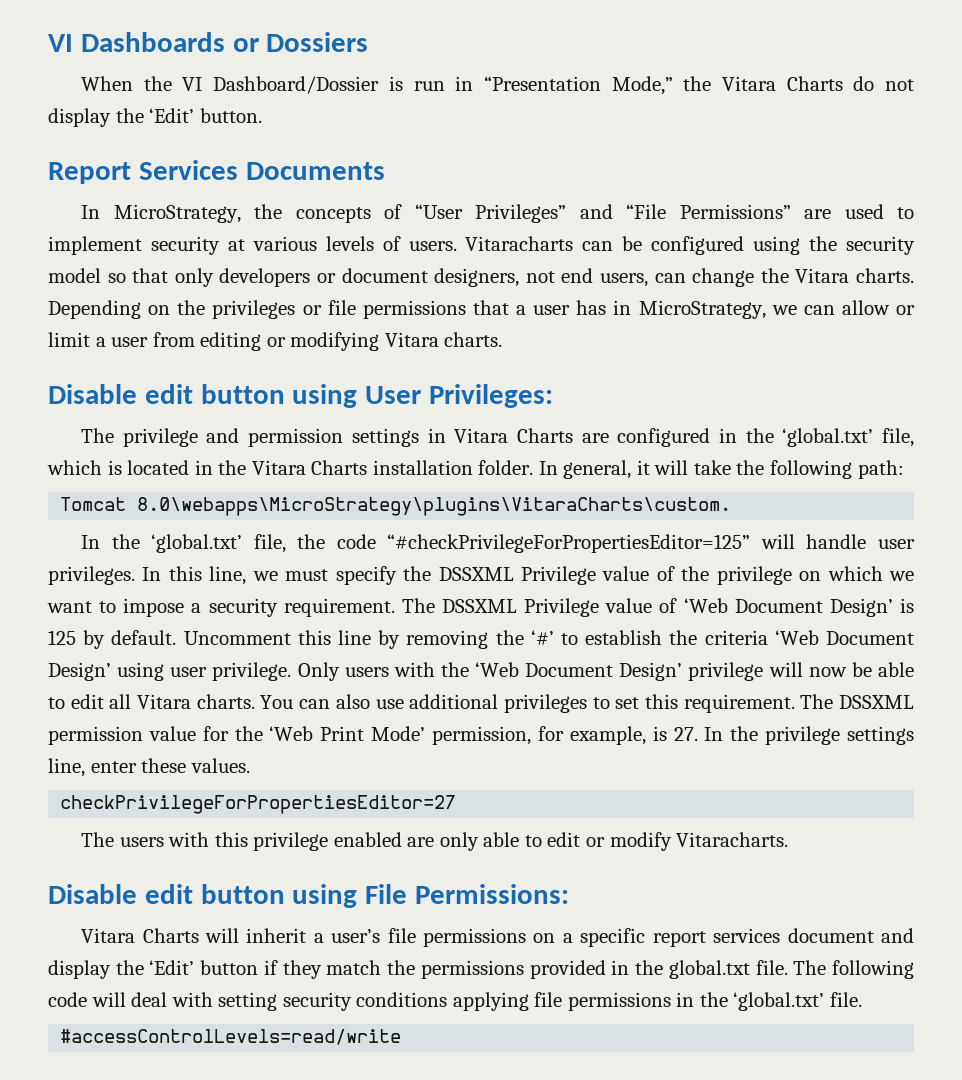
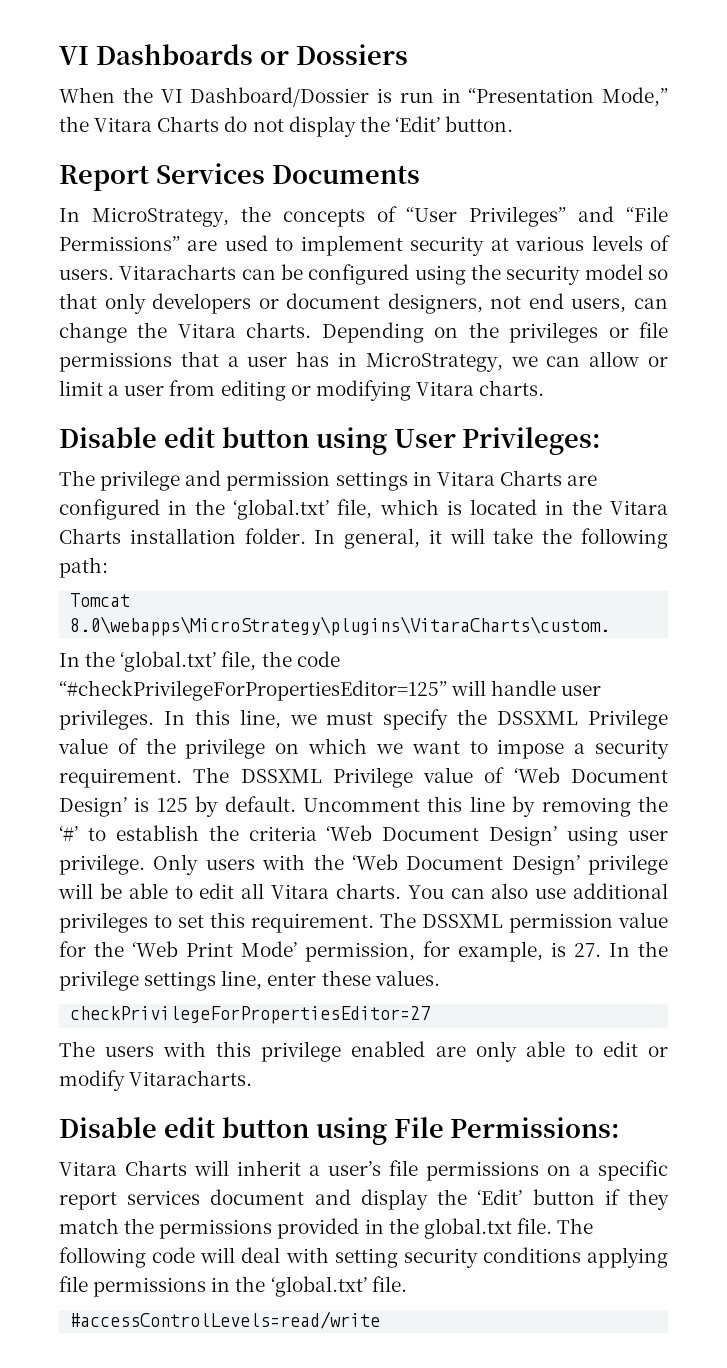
- Only users with the ‘Web Document Design’ privilege will now be able to edit all Vitara charts.
+ Only users with the ‘Web Document Design’ privilege will be able to edit all Vitara charts.

